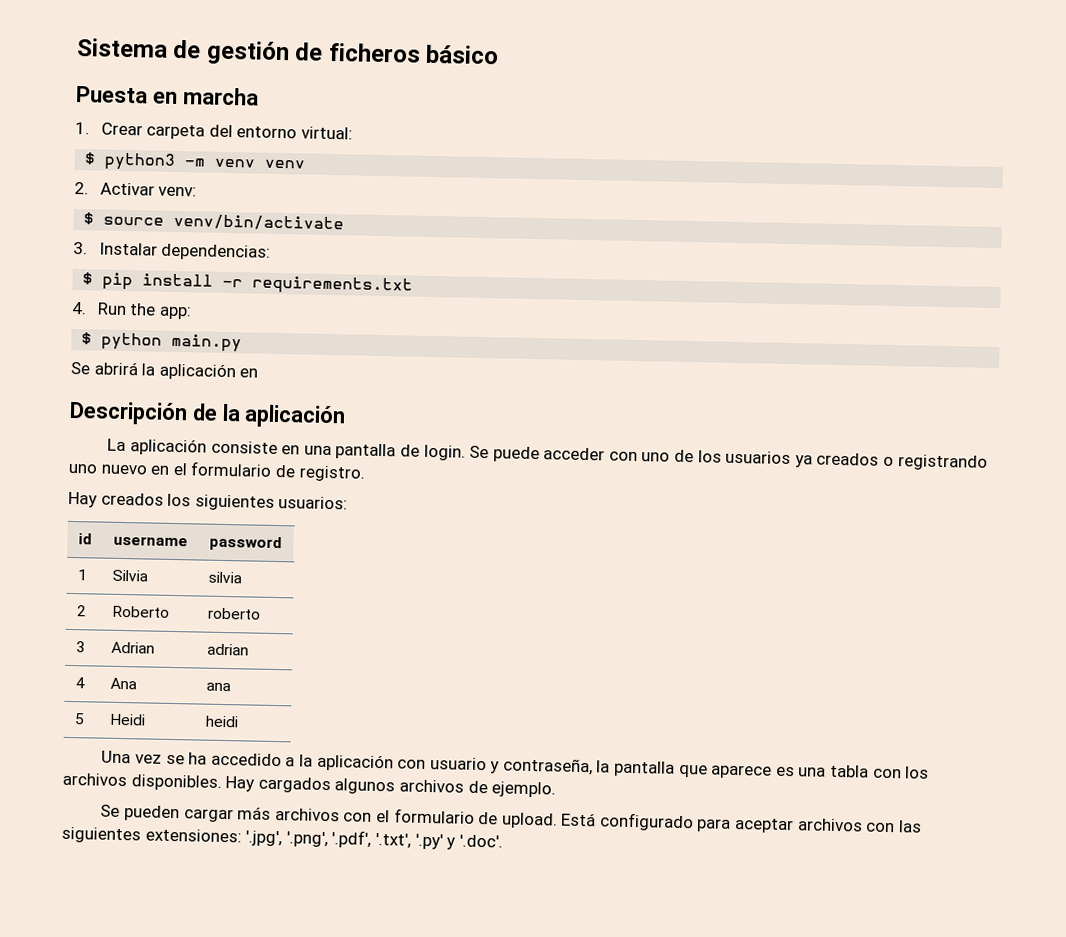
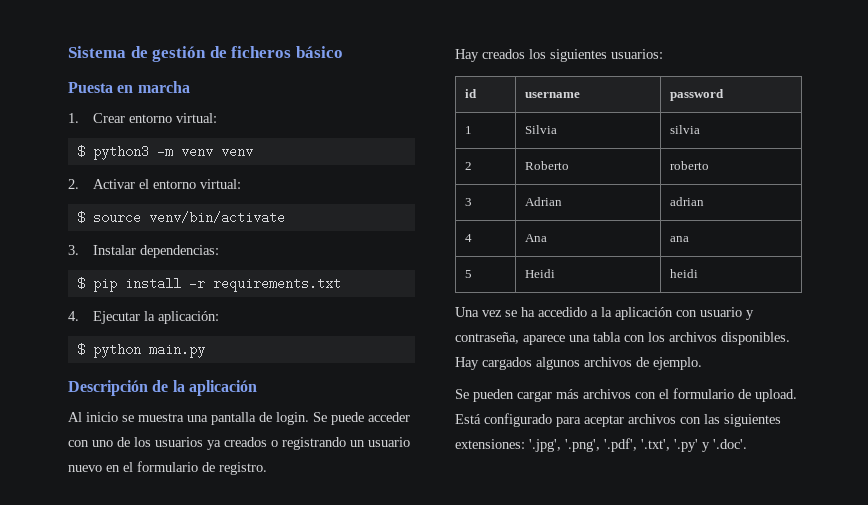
- 1. Crear carpeta del entorno virtual:
+ 1. Crear entorno virtual:
- 2. Activar venv:
+ 2. Activar el entorno virtual:
- 4. Run the app:
+ 4. Ejecutar la aplicación:
- Se abrirá la aplicación en
- La aplicación consiste en una pantalla de login.
+ Al inicio se muestra una pantalla de login.
- Se puede acceder con uno de los usuarios ya creados o registrando uno nuevo en el formulario de registro.
+ Se puede acceder con uno de los usuarios ya creados o registrando un usuario nuevo en el formulario de registro.
- Una vez se ha accedido a la aplicación con usuario y contraseña, la pantalla que aparece es una tabla con los archivos disponibles.
+ Una vez se ha accedido a la aplicación con usuario y contraseña, aparece una tabla con los archivos disponibles.

